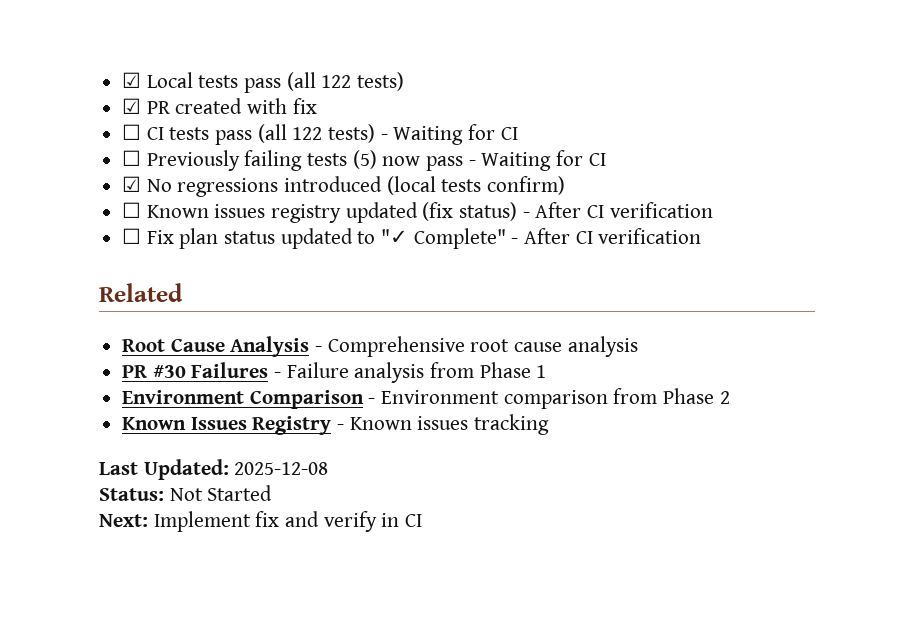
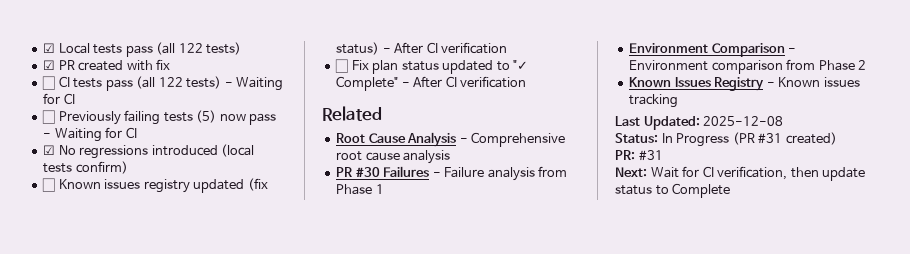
- Status: Not Started
- Next: Implement fix and verify in CI
+ Status: In Progress (PR #31 created)
+ PR: #31
+ Next: Wait for CI verification, then update status to Complete

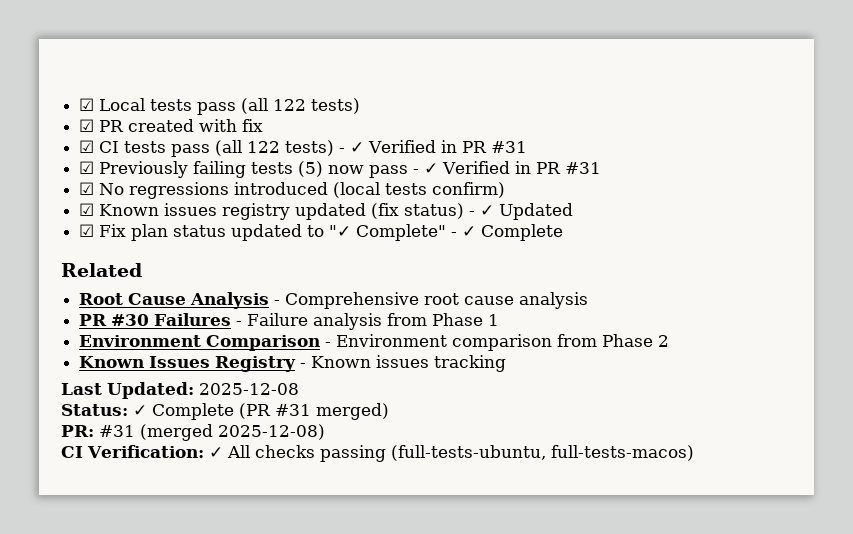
- ☐ CI tests pass (all 122 tests) - Waiting for CI
- ☐ Previously failing tests (5) now pass - Waiting for CI
+ ☑ CI tests pass (all 122 tests) - ✓ Verified in PR #31
+ ☑ Previously failing tests (5) now pass - ✓ Verified in PR #31
- ☐ Known issues registry updated (fix status) - After CI verification
- ☐ Fix plan status updated to "✓ Complete" - After CI verification
+ ☑ Known issues registry updated (fix status) - ✓ Updated
+ ☑ Fix plan status updated to "✓ Complete" - ✓ Complete
- Status: In Progress (PR #31 created)
+ Status: ✓ Complete (PR #31 merged)
- PR: #31
- Next: Wait for CI verification, then update status to Complete
+ PR: #31 (merged 2025-12-08)
+ CI Verification: ✓ All checks passing (full-tests-ubuntu, full-tests-macos)

